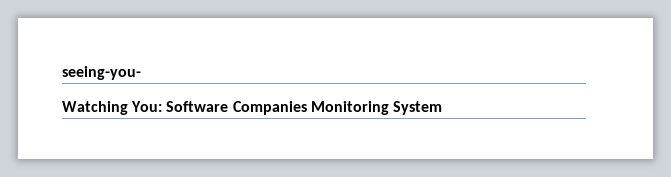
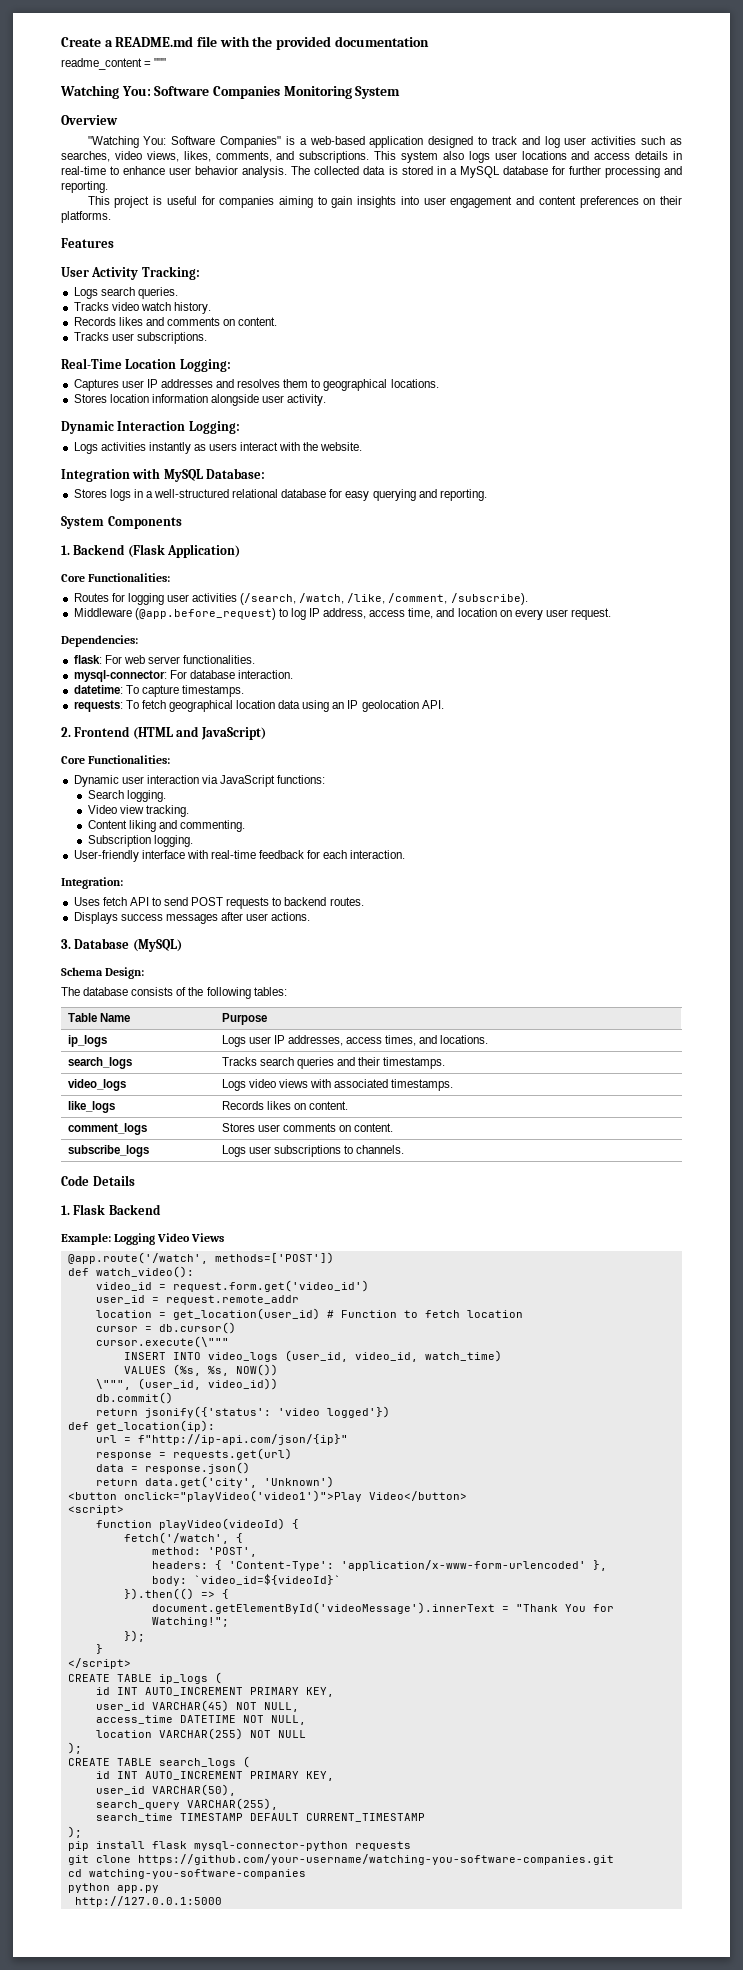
- seeing-you-
+ Create a README.md file with the provided documentation
+ readme_content = """
+ Overview
+ "Watching You: Software Companies" is a web-based application designed to track and log user activities such as searches, video views, likes, comments, and subscriptions. This system also logs user locations and access details in real-time to enhance user behavior analysis. The collected data is stored in a MySQL database for further processing and reporting.
+ This project is useful for companies aiming to gain insights into user engagement and content preferences on their platforms.
+ Features
+ User Activity Tracking:
+ Logs search queries.
+ Tracks video watch history.
+ Records likes and comments on content.
+ Tracks user subscriptions.
+ Real-Time Location Logging:
+ Captures user IP addresses and resolves them to geographical locations.
+ Stores location information alongside user activity.
+ Dynamic Interaction Logging:
+ Logs activities instantly as users interact with the website.
+ Integration with MySQL Database:
+ Stores logs in a well-structured relational database for easy querying and reporting.
+ System Components
+ 1. Backend (Flask Application)
+ Core Functionalities:
+ Routes for logging user activities (/search, /watch, /like, /comment, /subscribe).
+ Middleware (@app.before_request) to log IP address, access time, and location on every user request.
+ Dependencies:
+ flask: For web server functionalities.
+ mysql-connector: For database interaction.
+ datetime: To capture timestamps.
+ requests: To fetch geographical location data using an IP geolocation API.
+ 2. Frontend (HTML and JavaScript)
+ Core Functionalities:
+ Dynamic user interaction via JavaScript functions:
+ Search logging.
+ Video view tracking.
+ Content liking and commenting.
+ Subscription logging.
+ User-friendly interface with real-time feedback for each interaction.
+ Integration:
+ Uses fetch API to send POST requests to backend routes.
+ Displays success messages after user actions.
+ 3. Database (MySQL)
+ Schema Design:
+ The database consists of the following tables:
+ Table Name | Purpose
+ ip_logs | Logs user IP addresses, access times, and locations.
+ search_logs | Tracks search queries and their timestamps.
+ video_logs | Logs video views with associated timestamps.
+ like_logs | Records likes on content.
+ comment_logs | Stores user comments on content.
+ subscribe_logs | Logs user subscriptions to channels.
+ Code Details
+ 1. Flask Backend
+ Example: Logging Video Views
+ @app.route('/watch', methods=['POST'])
+ def watch_video():
+ video_id = request.form.get('video_id')
+ user_id = request.remote_addr
+ location = get_location(user_id) # Function to fetch location
+ cursor = db.cursor()
+ cursor.execute(\"""
+ INSERT INTO video_logs (user_id, video_id, watch_time)
+ VALUES (%s, %s, NOW())
+ \""", (user_id, video_id))
+ db.commit()
+ return jsonify({'status': 'video logged'})
+ def get_location(ip):
+ url = f"http://ip-api.com/json/{ip}"
+ response = requests.get(url)
+ data = response.json()
+ return data.get('city', 'Unknown')
+ <button onclick="playVideo('video1')">Play Video</button>
+ <script>
+ function playVideo(videoId) {
+ fetch('/watch', {
+ method: 'POST',
+ headers: { 'Content-Type': 'application/x-www-form-urlencoded' },
+ body: `video_id=${videoId}`
+ }).then(() => {
+ document.getElementById('videoMessage').innerText = "Thank You for Watching!";
+ });
+ }
+ </script>
+ CREATE TABLE ip_logs (
+ id INT AUTO_INCREMENT PRIMARY KEY,
+ user_id VARCHAR(45) NOT NULL,
+ access_time DATETIME NOT NULL,
+ location VARCHAR(255) NOT NULL
+ );
+ CREATE TABLE search_logs (
+ id INT AUTO_INCREMENT PRIMARY KEY,
+ user_id VARCHAR(50),
+ search_query VARCHAR(255),
+ search_time TIMESTAMP DEFAULT CURRENT_TIMESTAMP
+ );
+ pip install flask mysql-connector-python requests
+ git clone https://github.com/your-username/watching-you-software-companies.git
+ cd watching-you-software-companies
+ python app.py
+ http://127.0.0.1:5000

